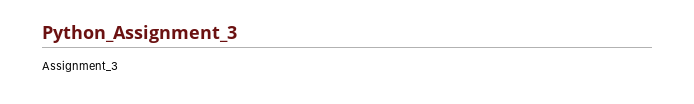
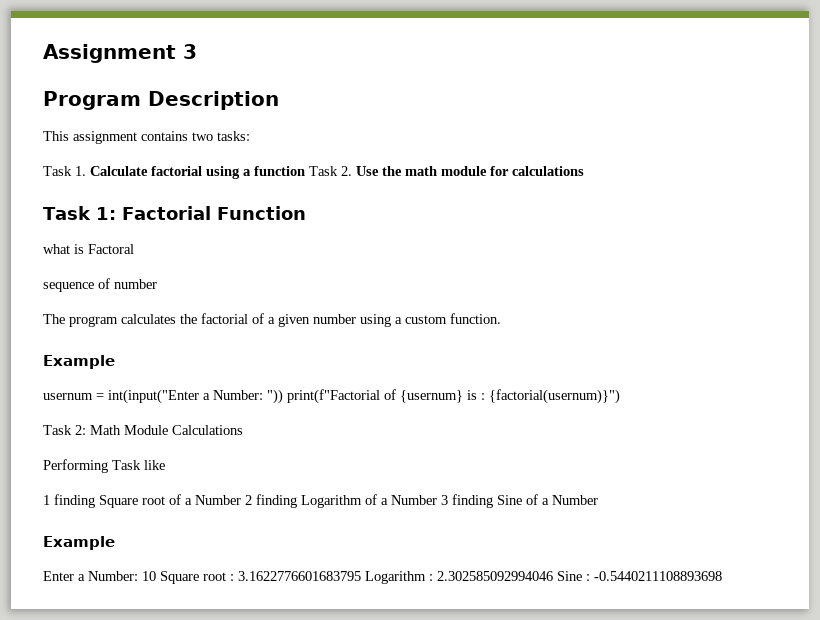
- Python_Assignment_3
- Assignment_3
+ Assignment 3
+ Program Description
+ This assignment contains two tasks:
+ Task 1. Calculate factorial using a function Task 2. Use the math module for calculations
+ Task 1: Factorial Function
+ what is Factoral
+ sequence of number
+ The program calculates the factorial of a given number using a custom function.
+ Example
+ usernum = int(input("Enter a Number: ")) print(f"Factorial of {usernum} is : {factorial(usernum)}")
+ Task 2: Math Module Calculations
+ Performing Task like
+ 1 finding Square root of a Number 2 finding Logarithm of a Number 3 finding Sine of a Number
+ Example
+ Enter a Number: 10 Square root : 3.1622776601683795 Logarithm : 2.302585092994046 Sine : -0.5440211108893698

